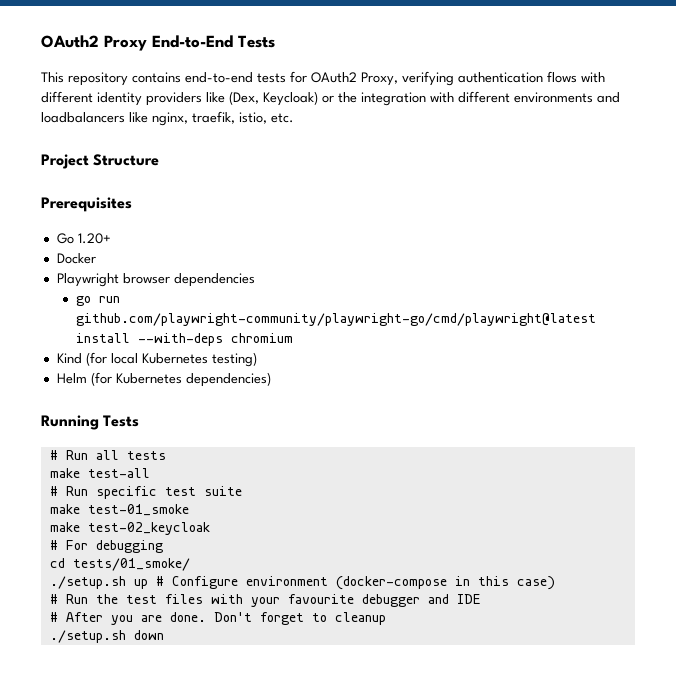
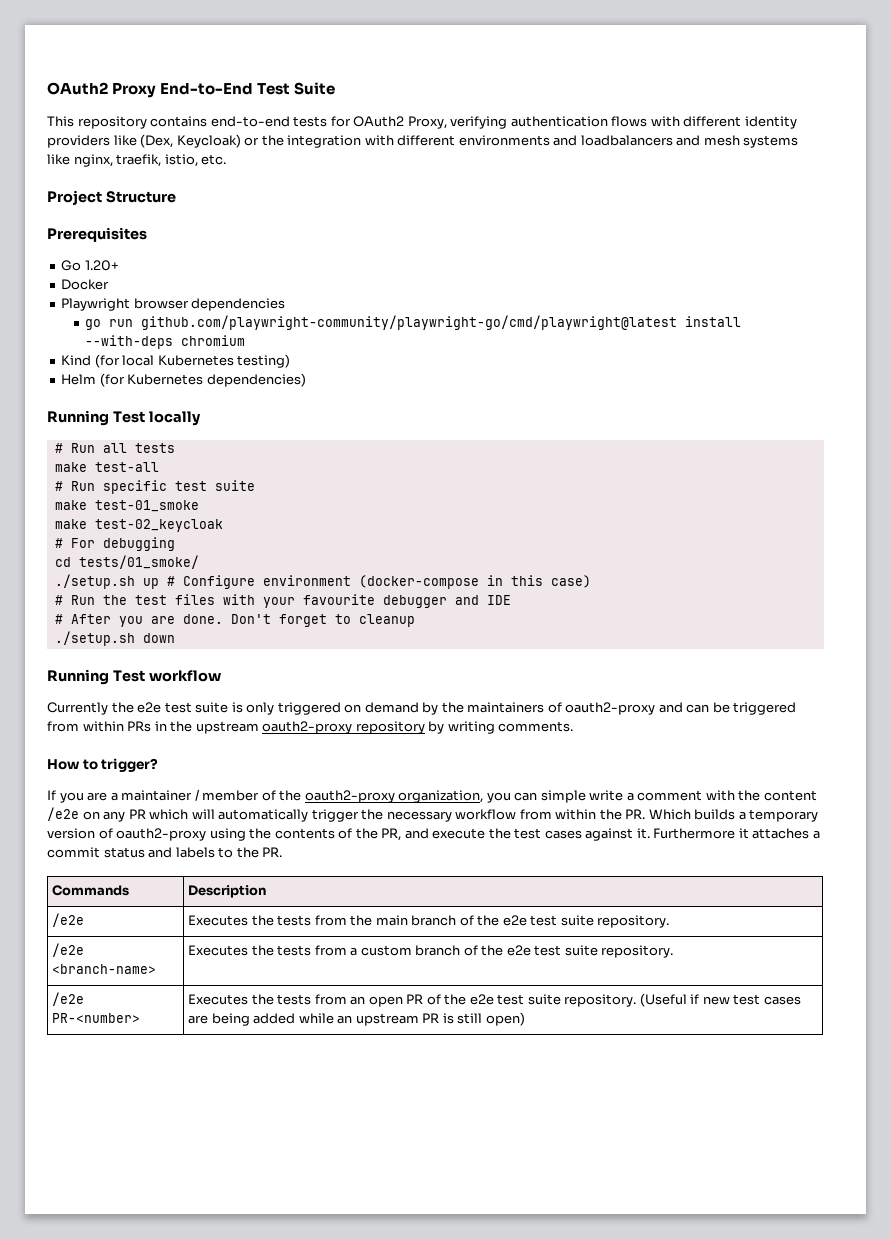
- OAuth2 Proxy End-to-End Tests
+ OAuth2 Proxy End-to-End Test Suite
- This repository contains end-to-end tests for OAuth2 Proxy, verifying authentication flows with different identity providers like (Dex, Keycloak) or the integration with different environments and loadbalancers like nginx, traefik, istio, etc.
+ This repository contains end-to-end tests for OAuth2 Proxy, verifying authentication flows with different identity providers like (Dex, Keycloak) or the integration with different environments and loadbalancers and mesh systems like nginx, traefik, istio, etc.
- Running Tests
+ Running Test locally
+ Running Test workflow
+ Currently the e2e test suite is only triggered on demand by the maintainers of oauth2-proxy and can be triggered from within PRs in the upstream oauth2-proxy repository by writing comments.
+ How to trigger?
+ If you are a maintainer / member of the oauth2-proxy organization, you can simple write a comment with the content /e2e on any PR which will automatically trigger the necessary workflow from within the PR. Which builds a temporary version of oauth2-proxy using the contents of the PR, and execute the test cases against it. Furthermore it attaches a commit status and labels to the PR.
+ Commands | Description
+ /e2e | Executes the tests from the main branch of the e2e test suite repository.
+ /e2e <branch-name> | Executes the tests from a custom branch of the e2e test suite repository.
+ /e2e PR-<number> | Executes the tests from an open PR of the e2e test suite repository. (Useful if new test cases are being added while an upstream PR is still open)

